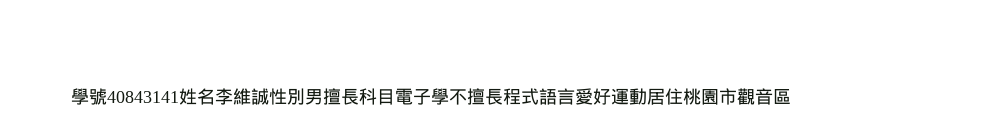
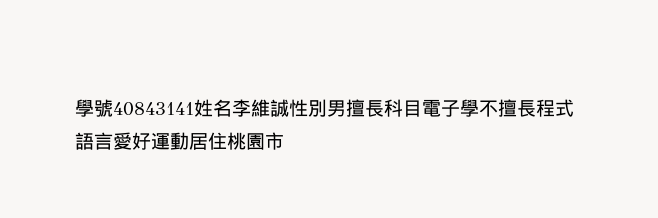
- 學號40843141姓名李維誠性別男擅長科目電子學不擅長程式語言愛好運動居住桃園市觀音區
+ 學號40843141姓名李維誠性別男擅長科目電子學不擅長程式語言愛好運動居住桃園市

